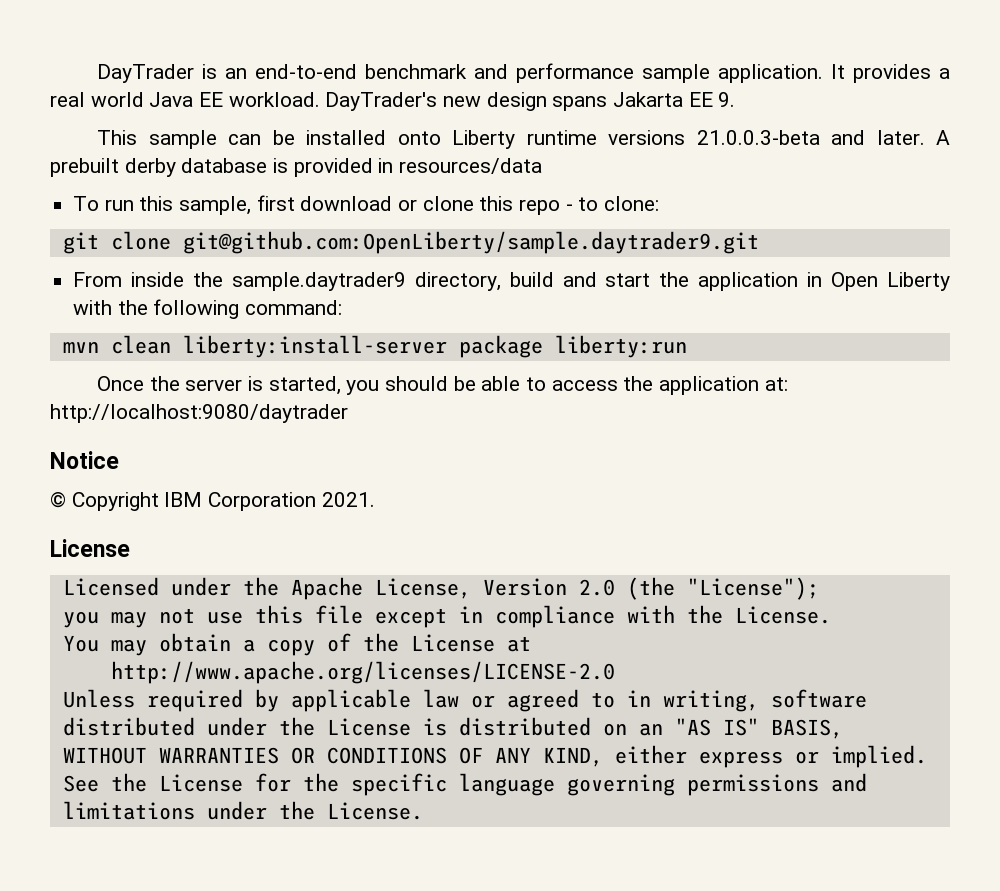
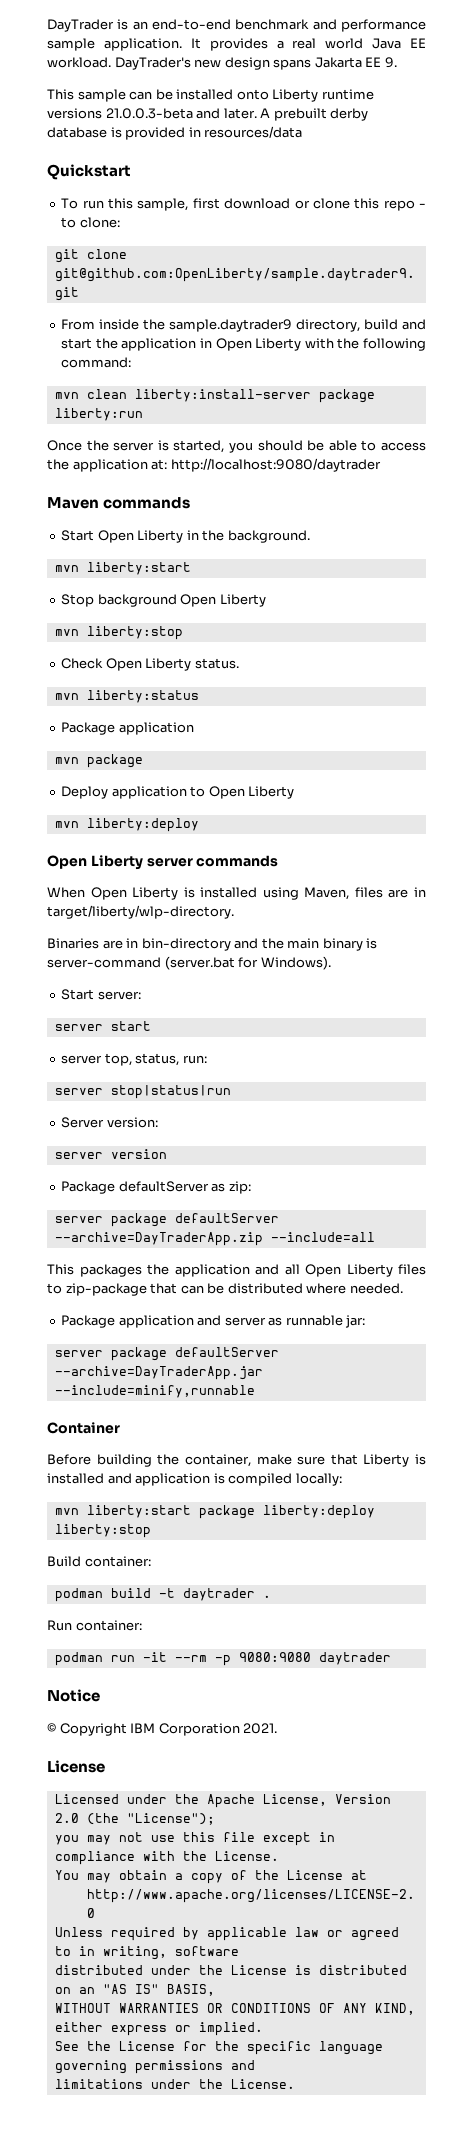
+ Quickstart
+ Maven commands
+ Start Open Liberty in the background.
+ mvn liberty:start
+ Stop background Open Liberty
+ mvn liberty:stop
+ Check Open Liberty status.
+ mvn liberty:status
+ Package application
+ mvn package
+ Deploy application to Open Liberty
+ mvn liberty:deploy
+ Open Liberty server commands
+ When Open Liberty is installed using Maven, files are in target/liberty/wlp-directory.
+ Binaries are in bin-directory and the main binary is server-command (server.bat for Windows).
+ Start server:
+ server start
+ server top, status, run:
+ server stop|status|run
+ Server version:
+ server version
+ Package defaultServer as zip:
+ server package defaultServer --archive=DayTraderApp.zip --include=all
+ This packages the application and all Open Liberty files to zip-package that can be distributed where needed.
+ Package application and server as runnable jar:
+ server package defaultServer --archive=DayTraderApp.jar --include=minify,runnable
+ Container
+ Before building the container, make sure that Liberty is installed and application is compiled locally:
+ mvn liberty:start package liberty:deploy liberty:stop
+ Build container:
+ podman build -t daytrader .
+ Run container:
+ podman run -it --rm -p 9080:9080 daytrader

